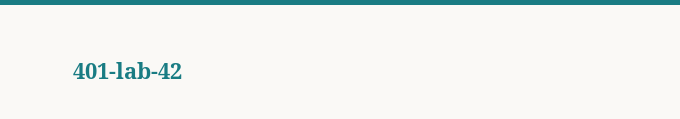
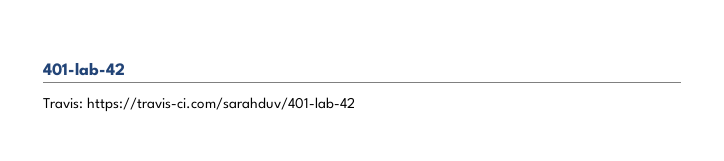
+ Travis: https://travis-ci.com/sarahduv/401-lab-42

